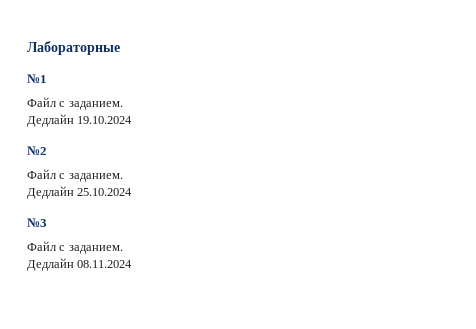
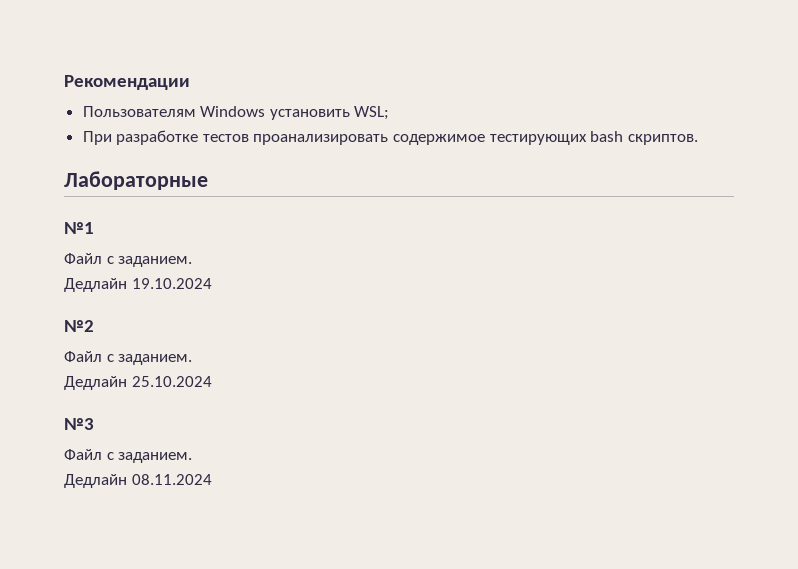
+ Рекомендации
+ Пользователям Windows установить WSL;
+ При разработке тестов проанализировать содержимое тестирующих bash скриптов.

